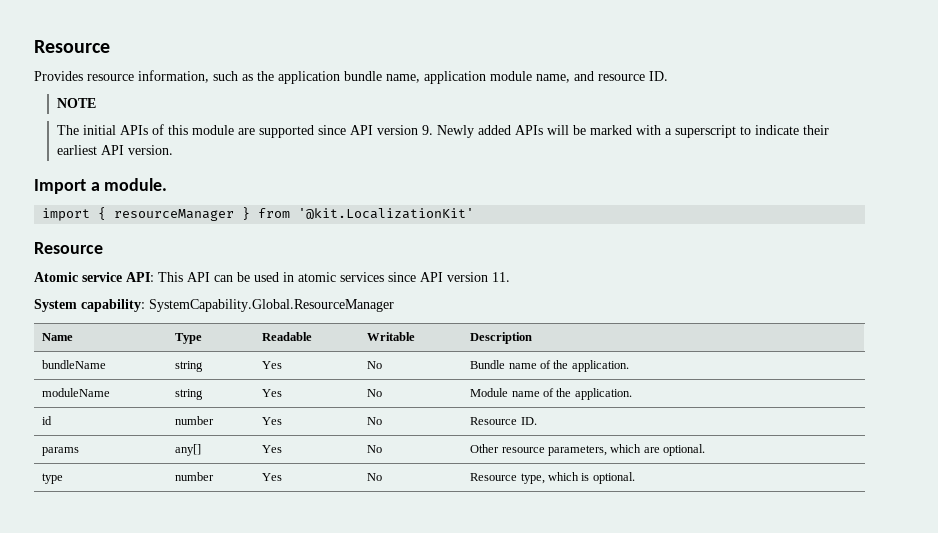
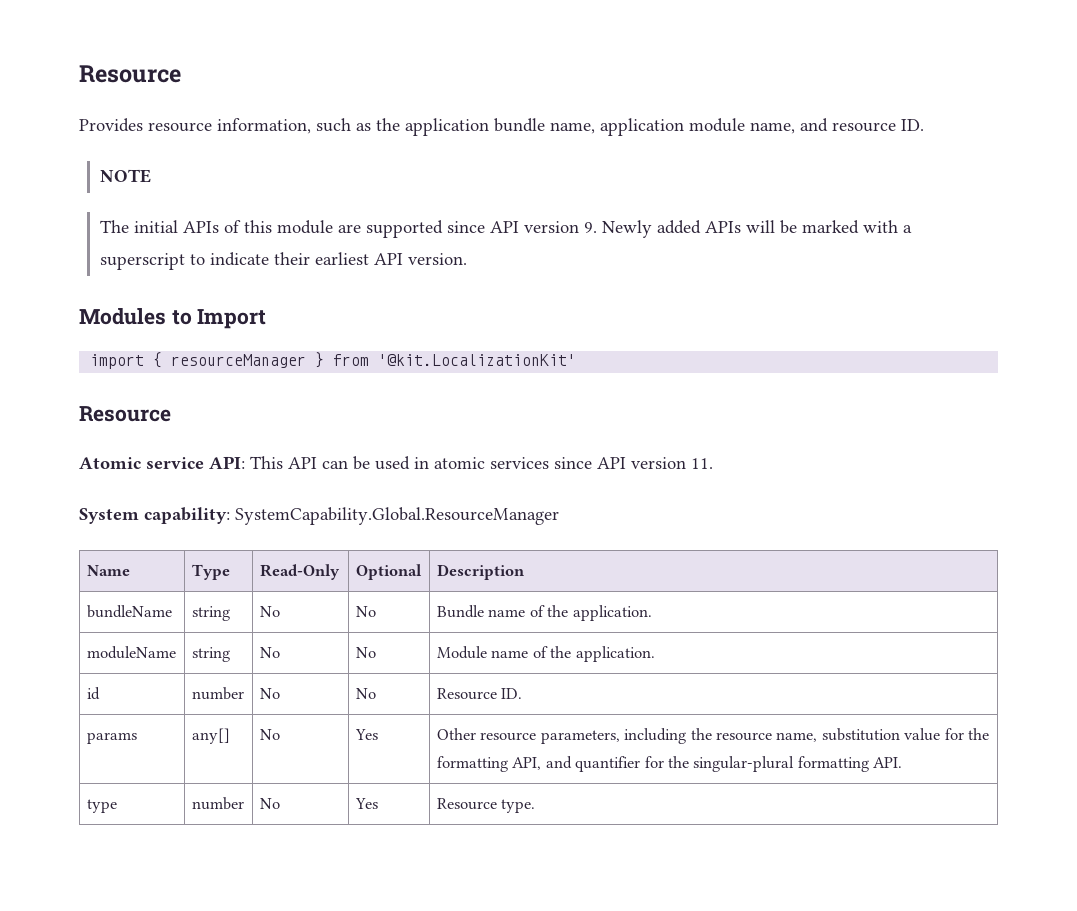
- Import a module.
+ Modules to Import
- Name | Type | Readable | Writable | Description
+ Name | Type | Read-Only | Optional | Description
- bundleName | string | Yes | No | Bundle name of the application.
+ bundleName | string | No | No | Bundle name of the application.
- moduleName | string | Yes | No | Module name of the application.
+ moduleName | string | No | No | Module name of the application.
- id | number | Yes | No | Resource ID.
+ id | number | No | No | Resource ID.
- params | any[] | Yes | No | Other resource parameters, which are optional.
+ params | any[] | No | Yes | Other resource parameters, including the resource name, substitution value for the formatting API, and quantifier for the singular-plural formatting API.
- type | number | Yes | No | Resource type, which is optional.
+ type | number | No | Yes | Resource type.

